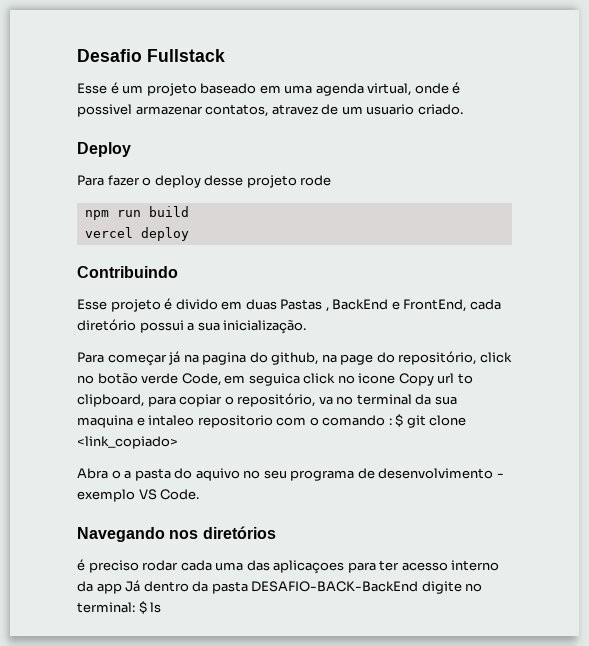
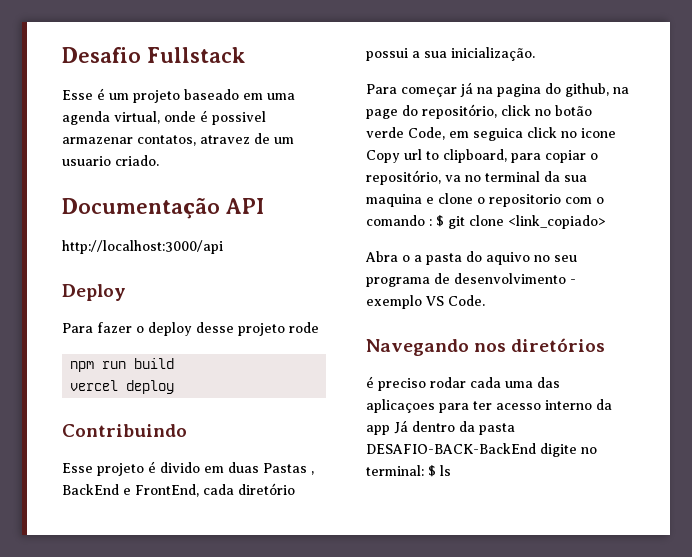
+ Documentação API
+ http://localhost:3000/api
- Para começar já na pagina do github, na page do repositório, click no botão verde Code, em seguica click no icone Copy url to clipboard, para copiar o repositório, va no terminal da sua maquina e intaleo repositorio com o comando : $ git clone <link_copiado>
+ Para começar já na pagina do github, na page do repositório, click no botão verde Code, em seguica click no icone Copy url to clipboard, para copiar o repositório, va no terminal da sua maquina e clone o repositorio com o comando : $ git clone <link_copiado>

